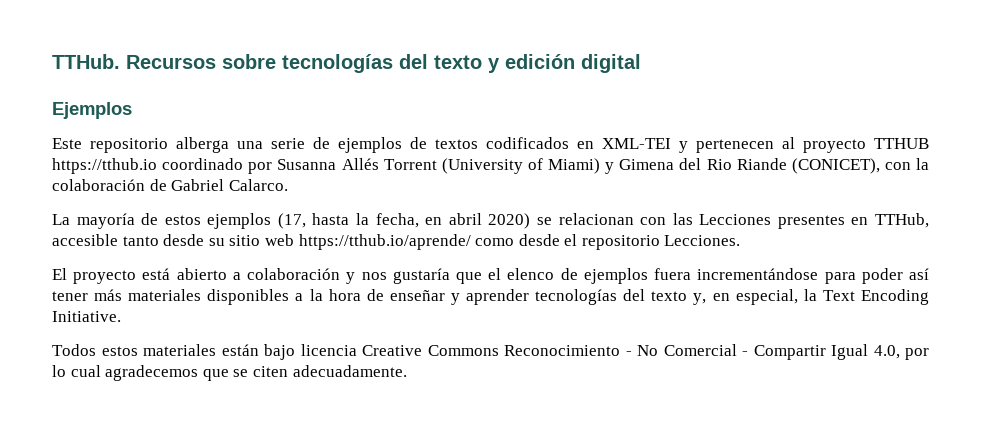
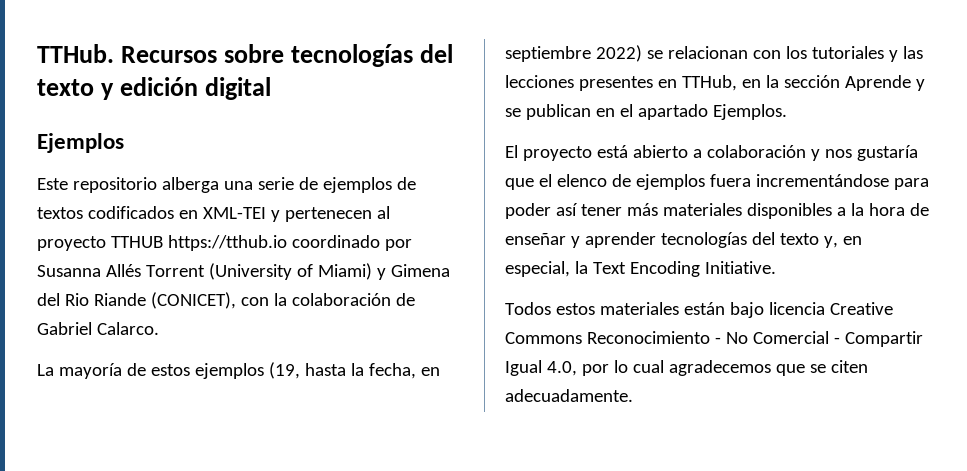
- La mayoría de estos ejemplos (17, hasta la fecha, en abril 2020) se relacionan con las Lecciones presentes en TTHub, accesible tanto desde su sitio web https://tthub.io/aprende/ como desde el repositorio Lecciones.
+ La mayoría de estos ejemplos (19, hasta la fecha, en septiembre 2022) se relacionan con los tutoriales y las lecciones presentes en TTHub, en la sección Aprende y se publican en el apartado Ejemplos.

